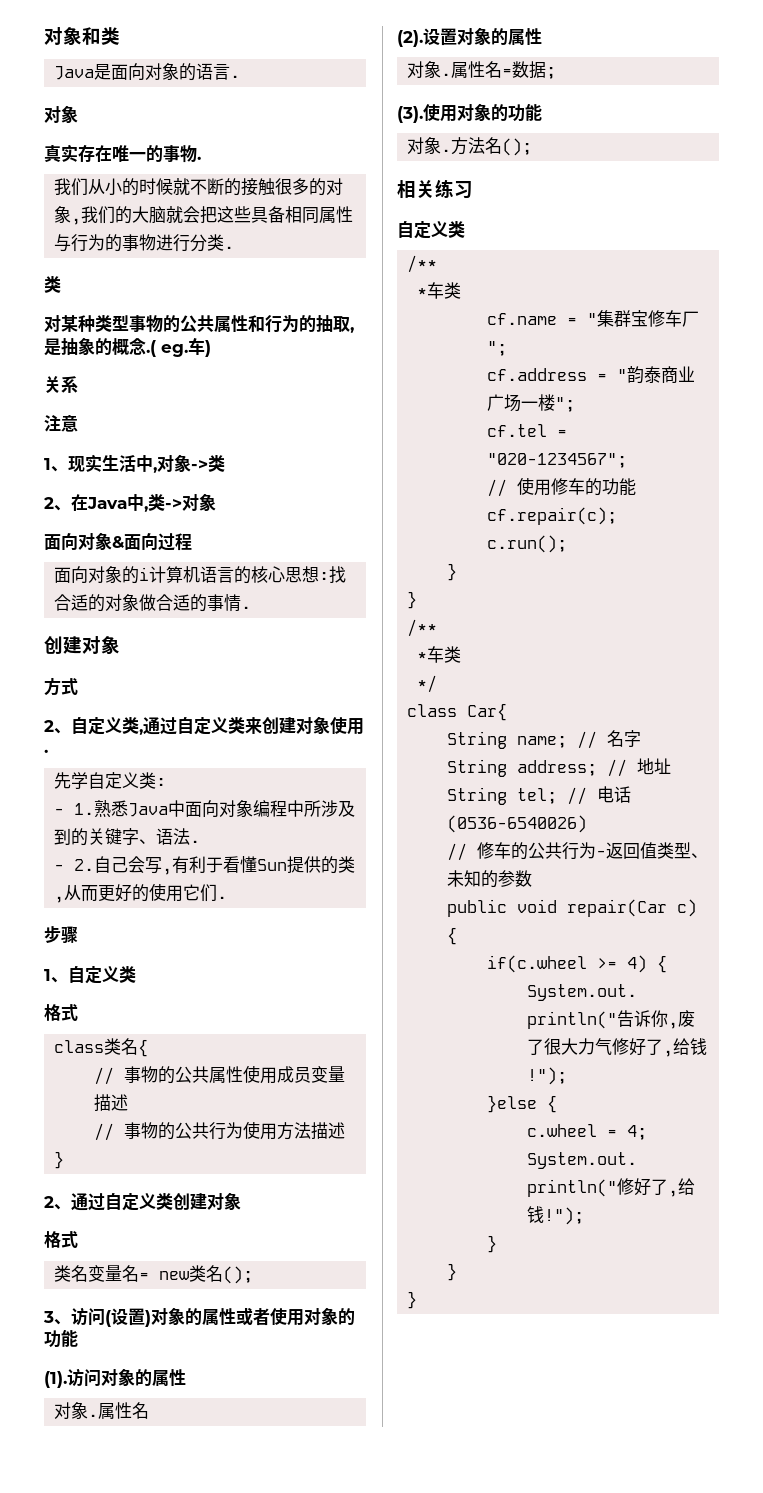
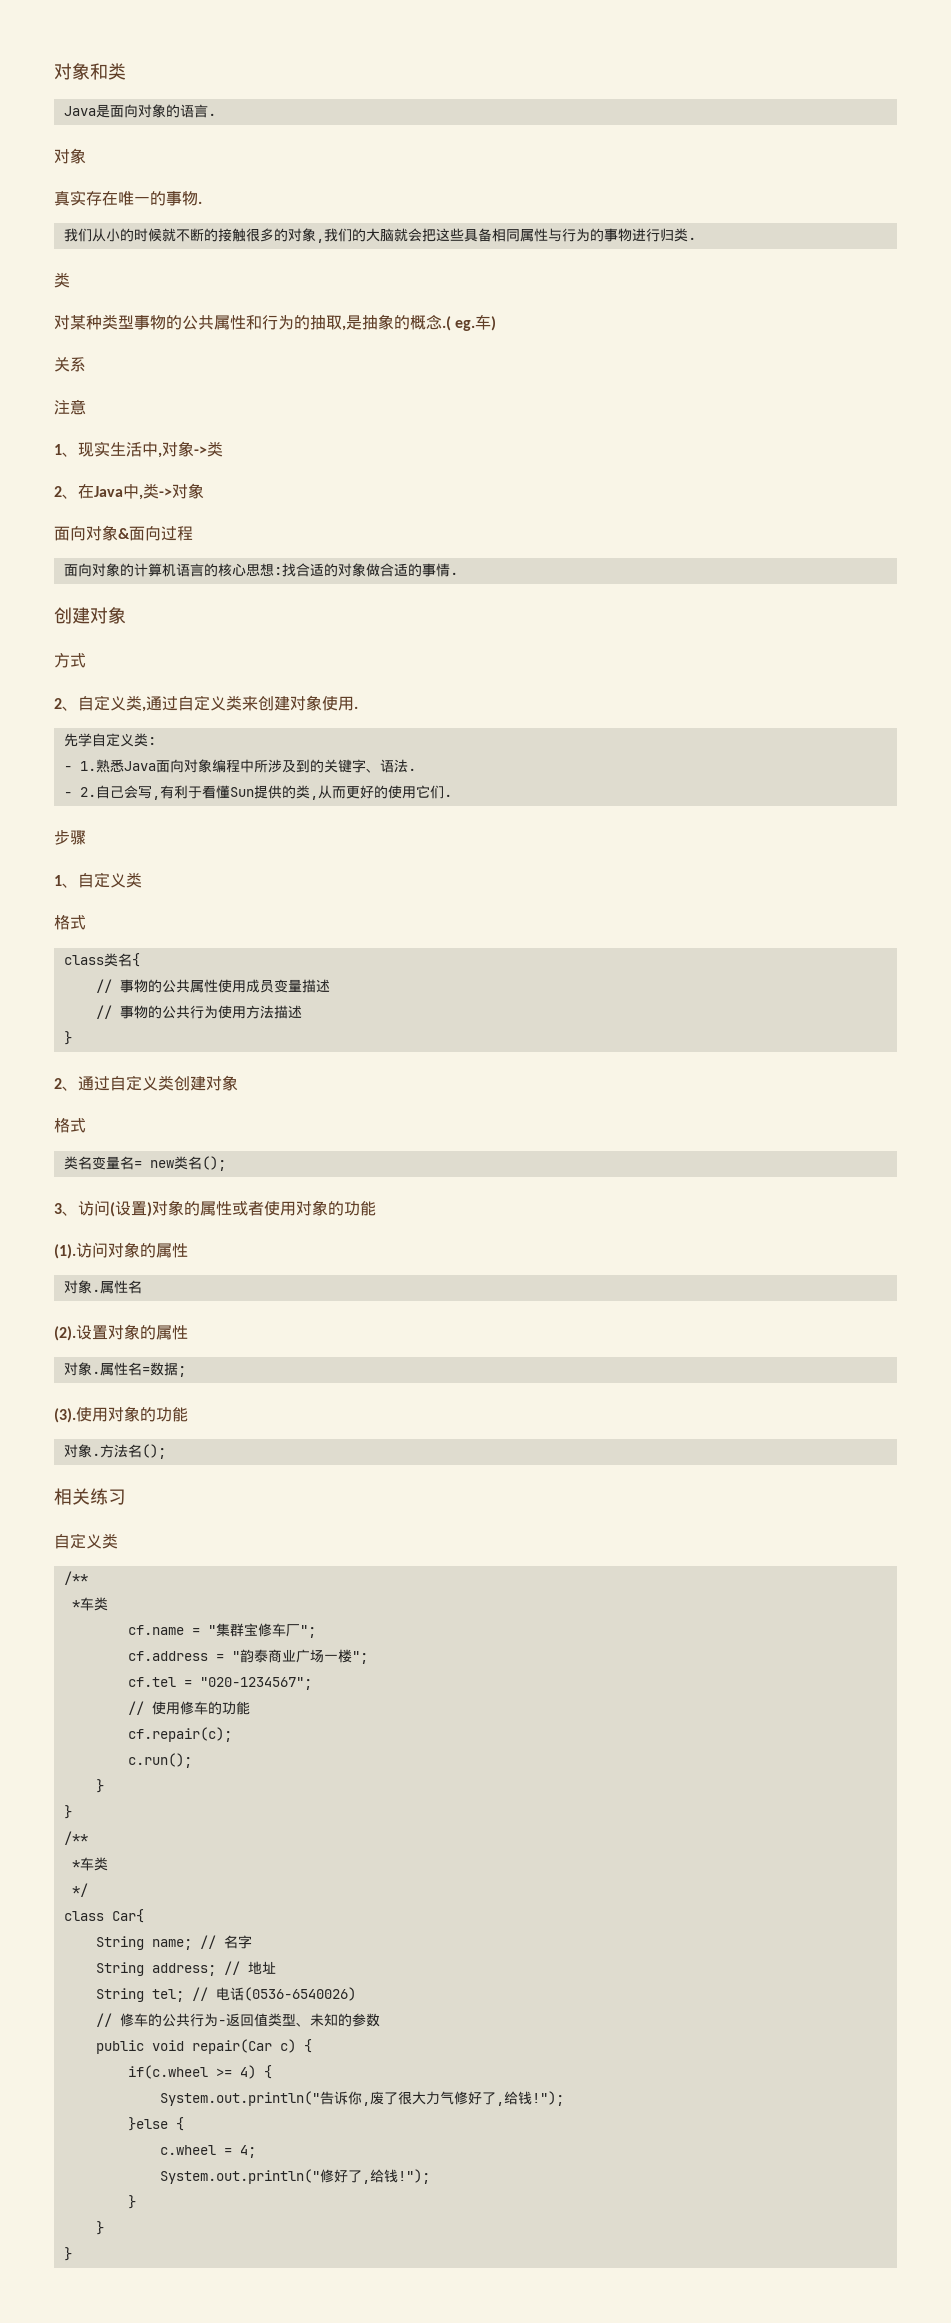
- 我们从小的时候就不断的接触很多的对象,我们的大脑就会把这些具备相同属性与行为的事物进行分类.
+ 我们从小的时候就不断的接触很多的对象,我们的大脑就会把这些具备相同属性与行为的事物进行归类.
- 面向对象的i计算机语言的核心思想:找合适的对象做合适的事情.
+ 面向对象的计算机语言的核心思想:找合适的对象做合适的事情.
- - 1.熟悉Java中面向对象编程中所涉及到的关键字、语法.
+ - 1.熟悉Java面向对象编程中所涉及到的关键字、语法.

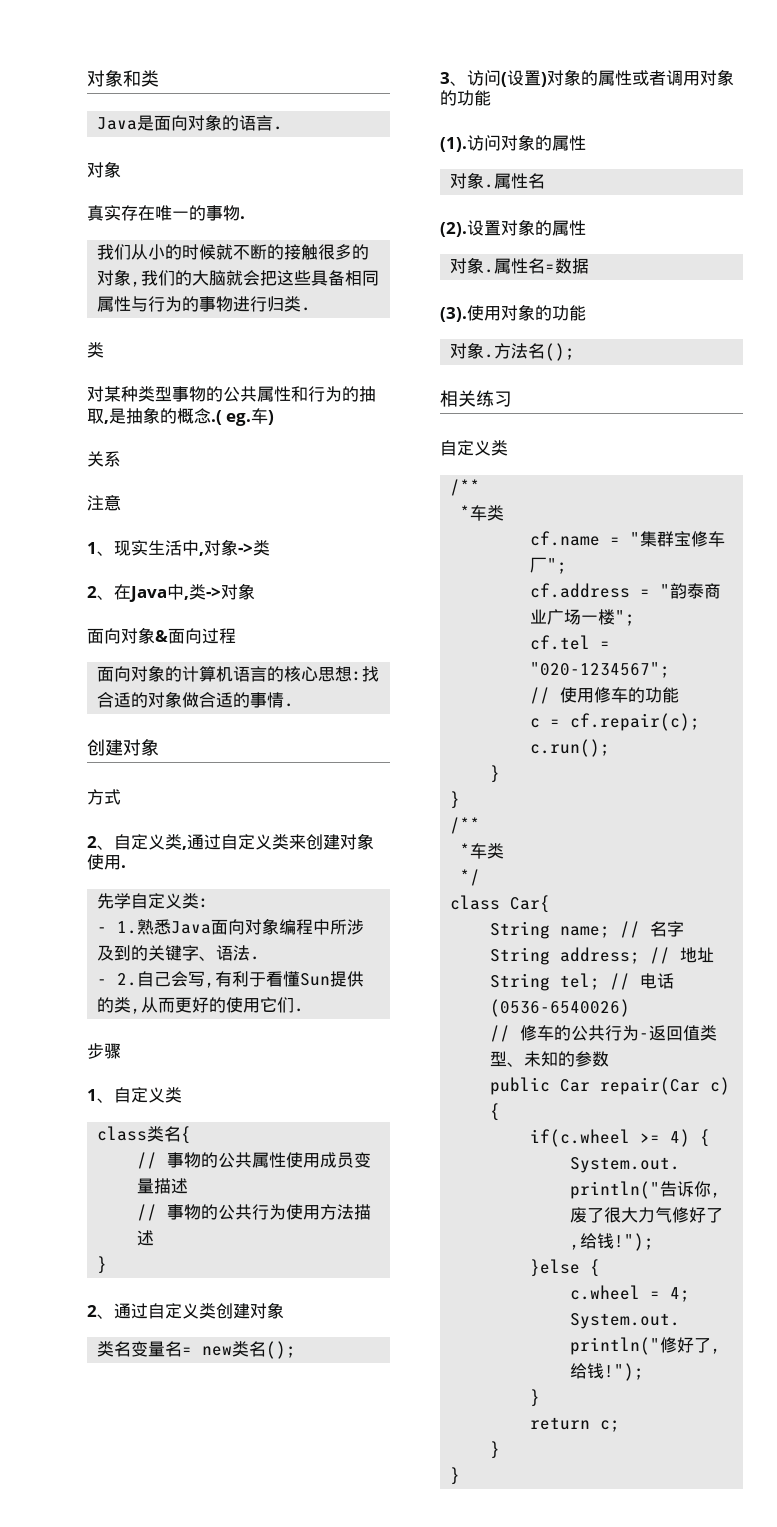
  1、自定义类
- 格式
  2、通过自定义类创建对象
- 格式
- 3、访问(设置)对象的属性或者使用对象的功能
+ 3、访问(设置)对象的属性或者调用对象的功能
- 属性名=数据;
+ 属性名=数据
- cf.repair(c);
+ c = cf.repair(c);
- public void repair(Car c) {
+ public Car repair(Car c) {
+ return c;

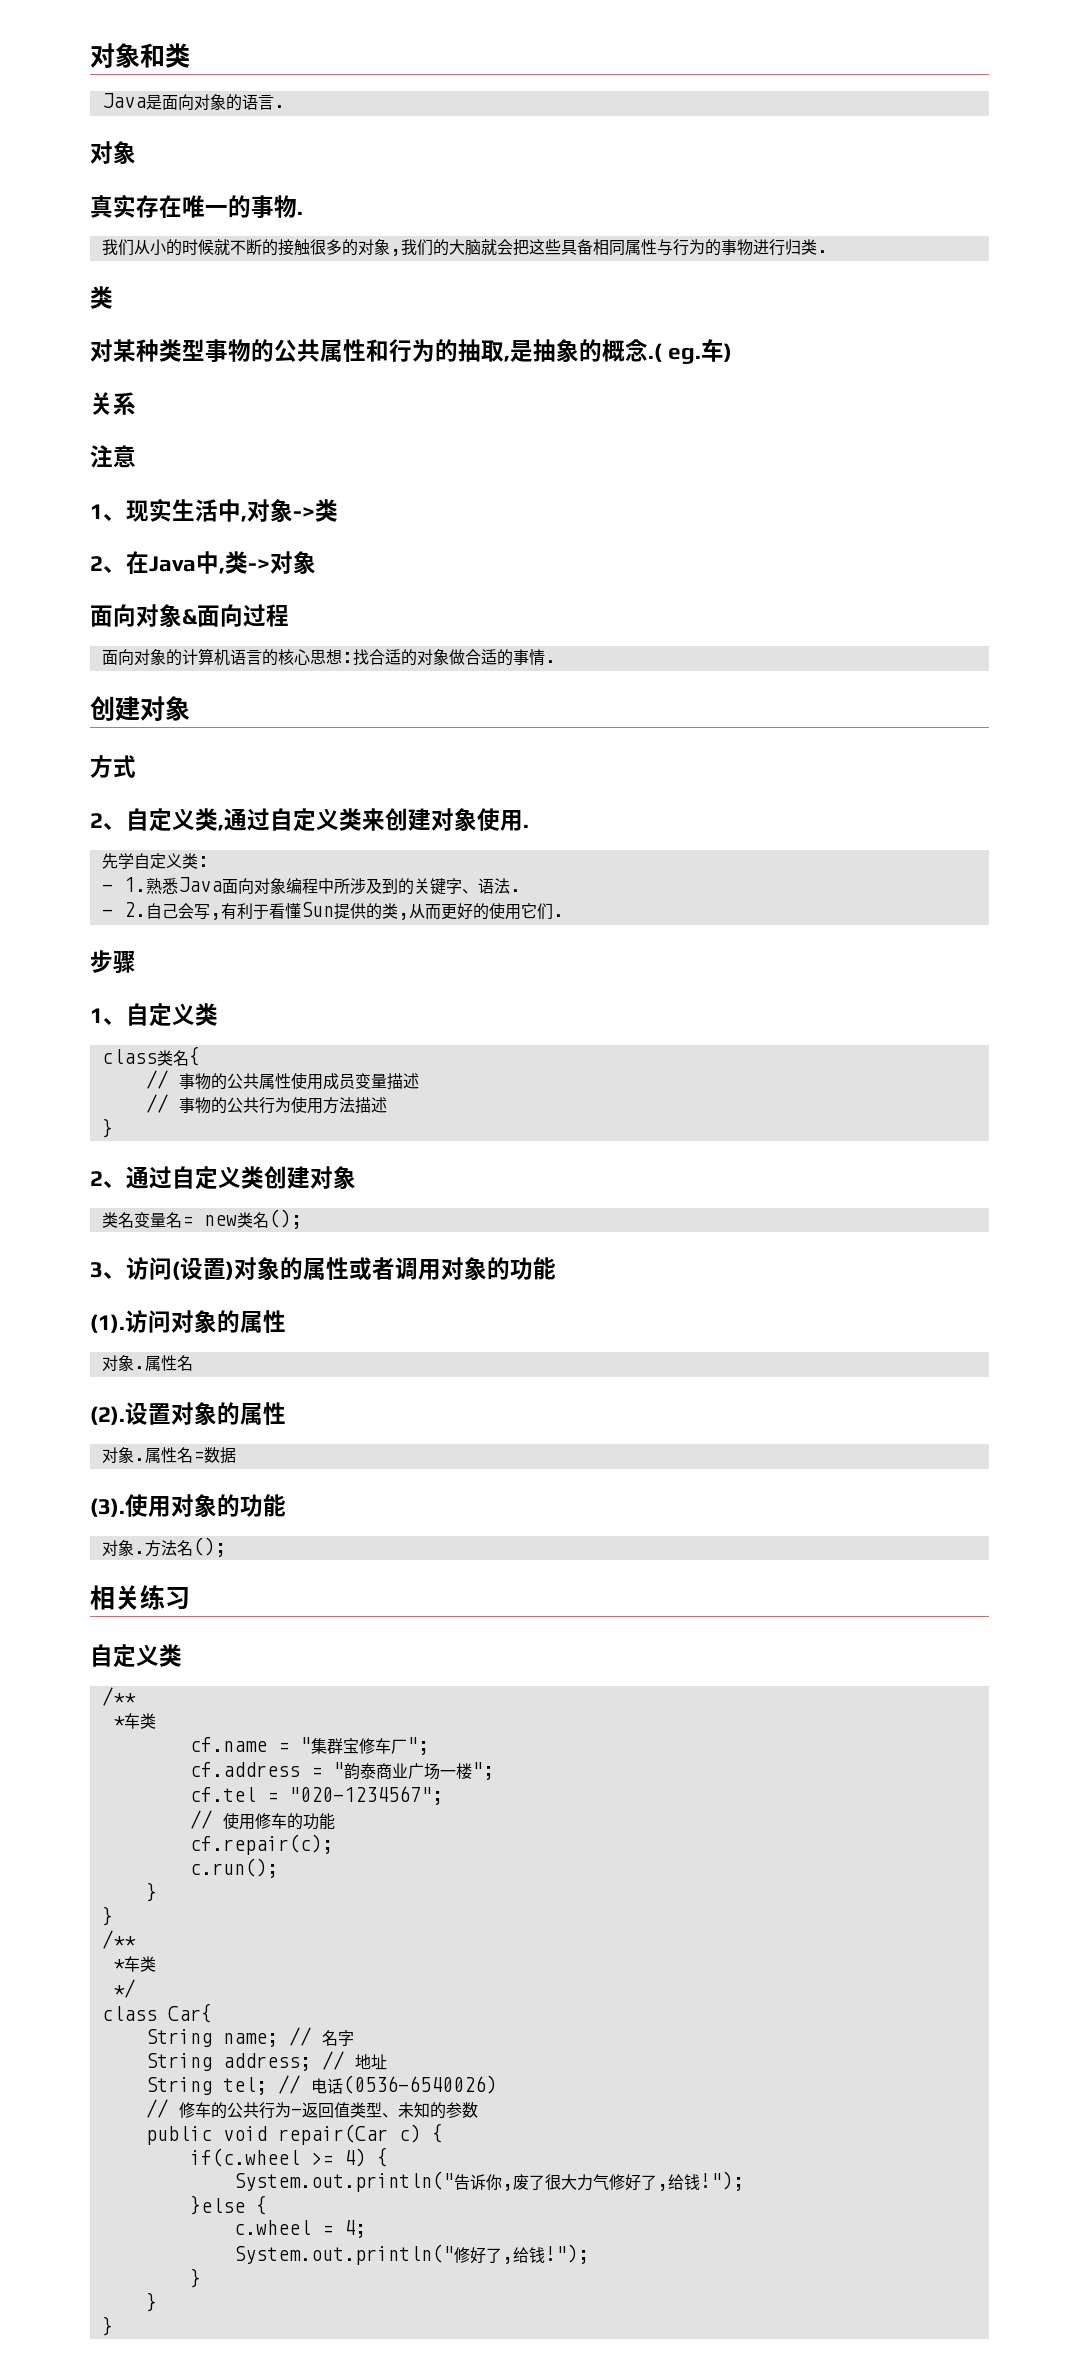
- c = cf.repair(c);
+ cf.repair(c);
- public Car repair(Car c) {
+ public void repair(Car c) {
- return c;

